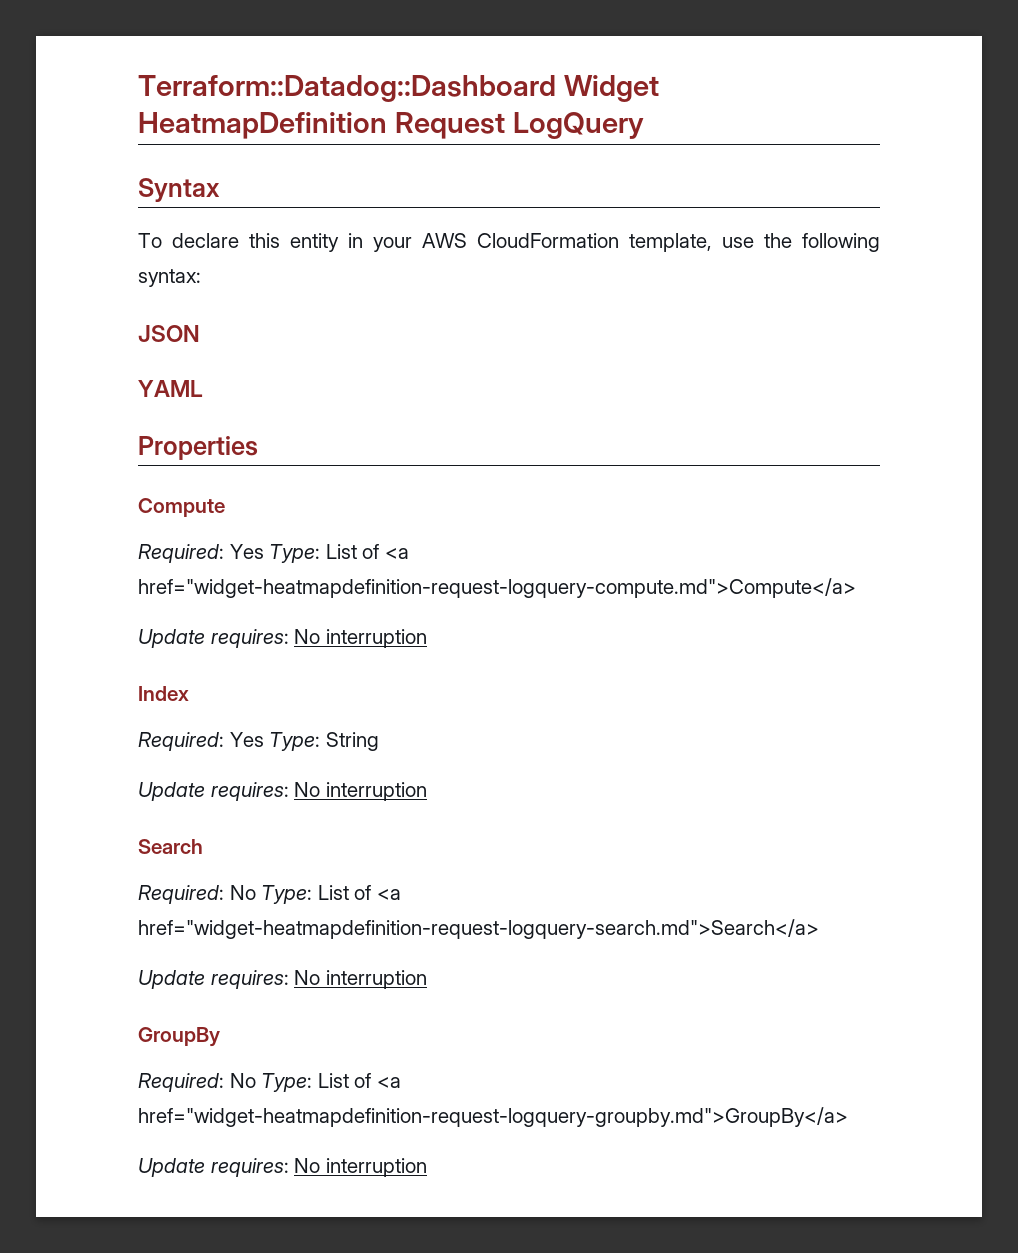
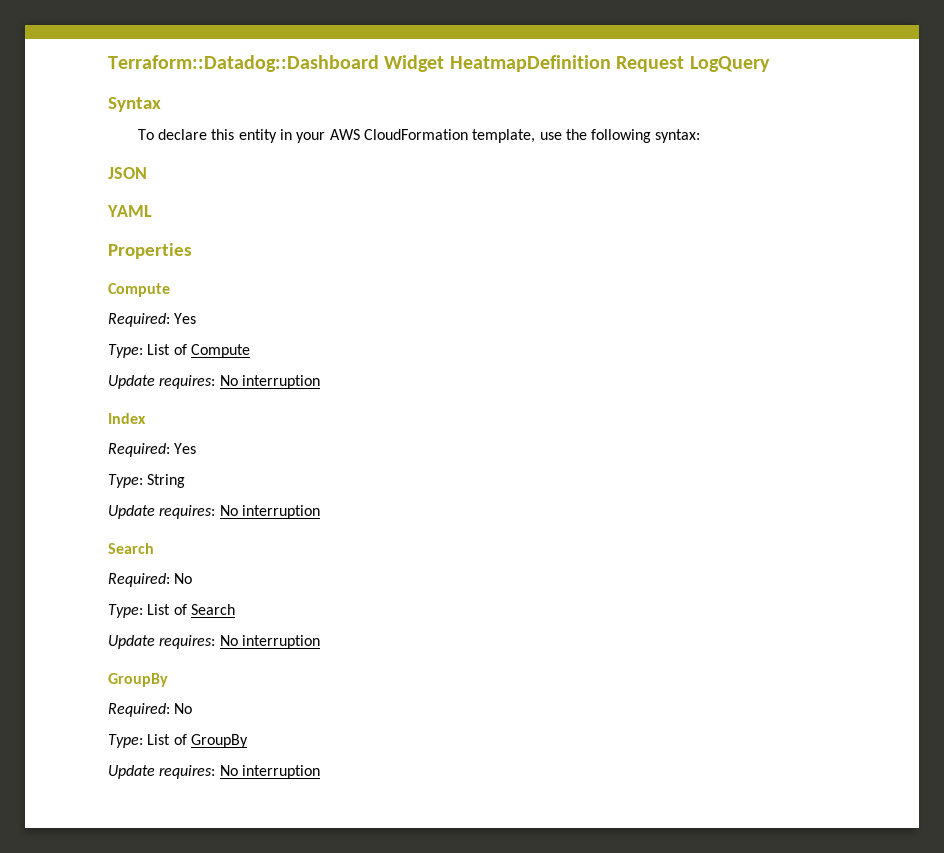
  Properties
  Compute
- Required: Yes Type: List of <a href="widget-heatmapdefinition-request-logquery-compute.md">Compute</a>
+ Required: Yes
+ Type: List of Compute
  Index
- Required: Yes Type: String
+ Required: Yes
+ Type: String
  Update requires: No interruption
  Search
- Required: No Type: List of <a href="widget-heatmapdefinition-request-logquery-search.md">Search</a>
+ Required: No
+ Type: List of Search
  Update requires: No interruption
  GroupBy
- Required: No Type: List of <a href="widget-heatmapdefinition-request-logquery-groupby.md">GroupBy</a>
+ Required: No
+ Type: List of GroupBy

